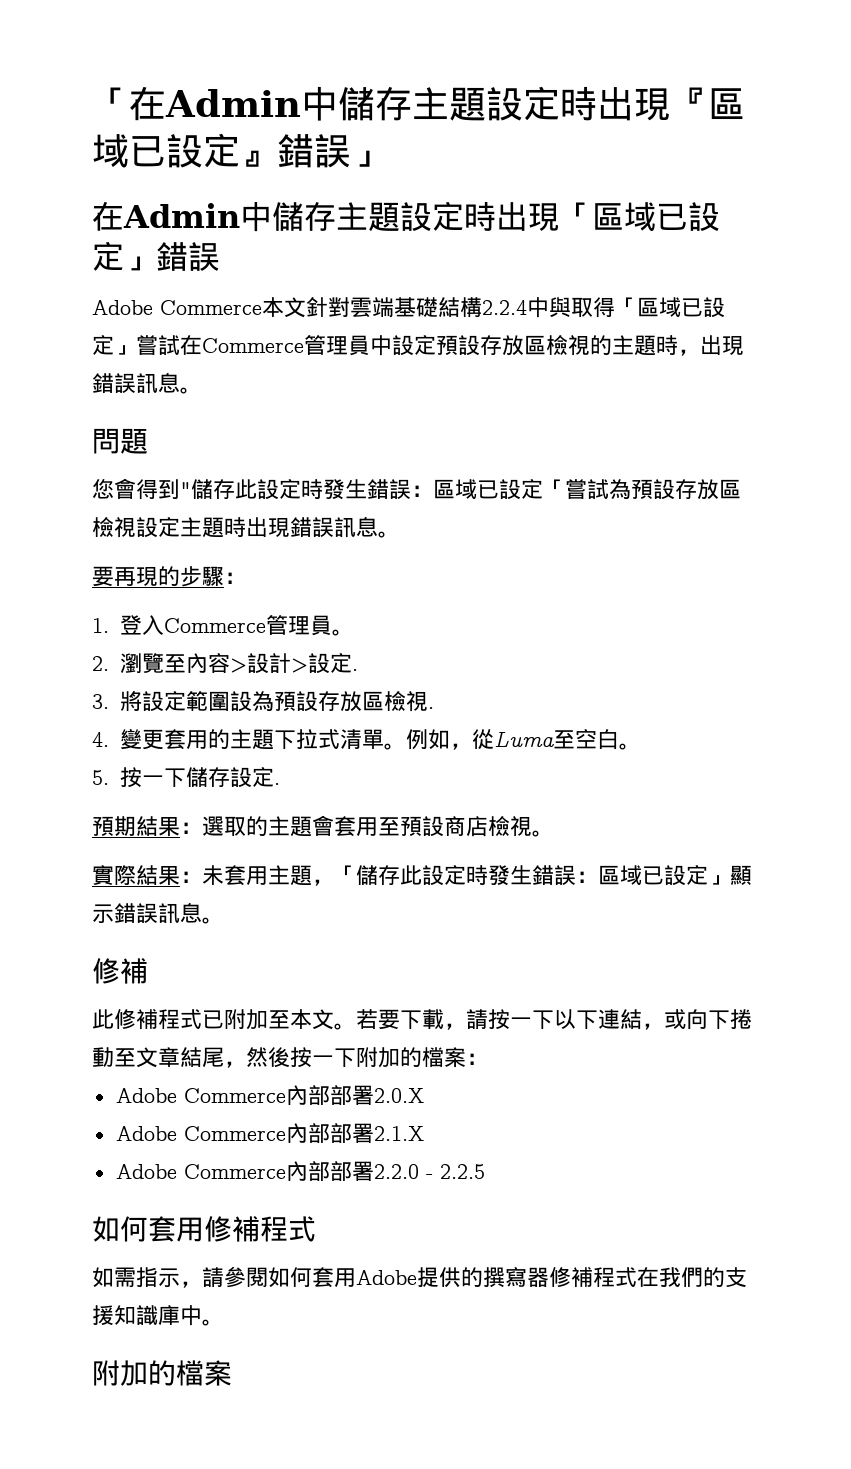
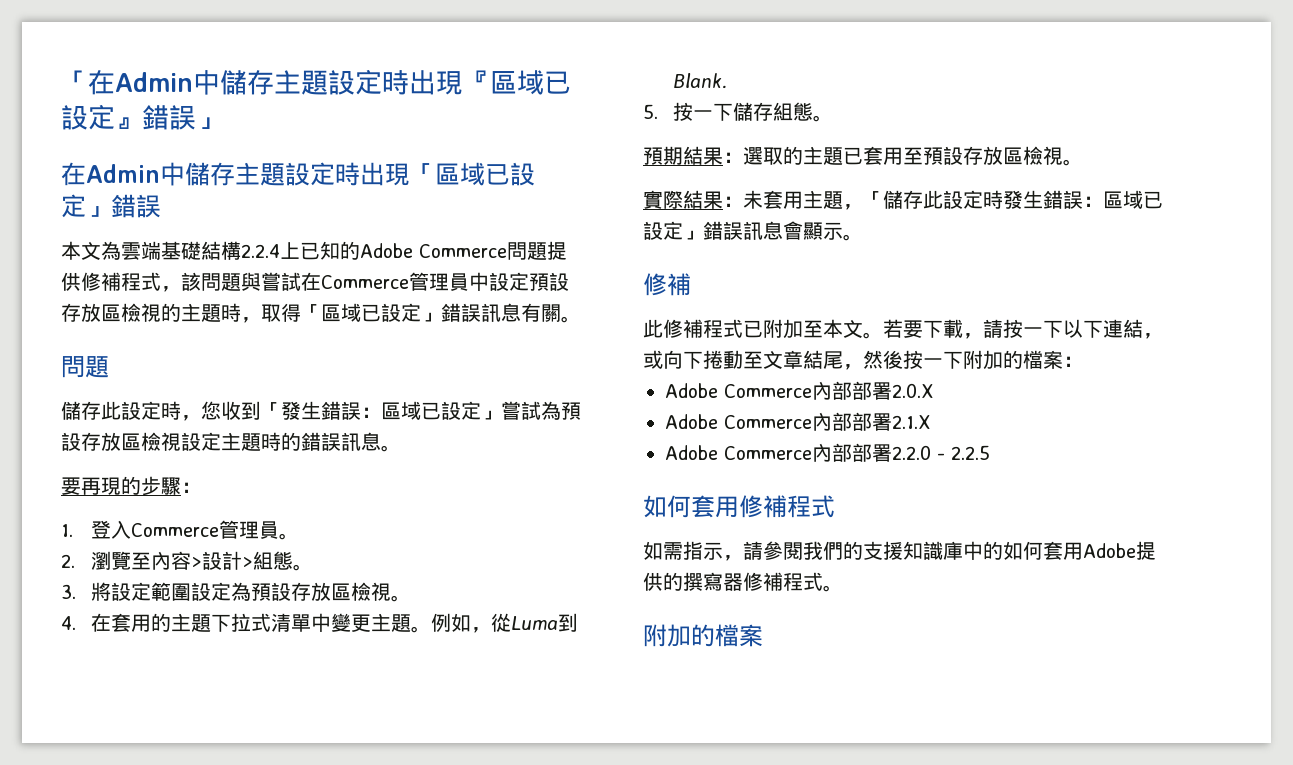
- Adobe Commerce本文針對雲端基礎結構2.2.4中與取得「區域已設定」嘗試在Commerce管理員中設定預設存放區檢視的主題時，出現錯誤訊息。
+ 本文為雲端基礎結構2.2.4上已知的Adobe Commerce問題提供修補程式，該問題與嘗試在Commerce管理員中設定預設存放區檢視的主題時，取得「區域已設定」錯誤訊息有關。
- 您會得到"儲存此設定時發生錯誤：區域已設定「嘗試為預設存放區檢視設定主題時出現錯誤訊息。
+ 儲存此設定時，您收到「發生錯誤：區域已設定」嘗試為預設存放區檢視設定主題時的錯誤訊息。
- 2.瀏覽至內容>設計>設定.
+ 2.瀏覽至內容>設計>組態。
- 3.將設定範圍設為預設存放區檢視.
+ 3.將設定範圍設定為預設存放區檢視。
- 4.變更套用的主題下拉式清單。
+ 4.在套用的主題下拉式清單中變更主題。
- 例如，從Luma至空白。
+ 例如，從Luma到Blank.
- 5.按一下儲存設定.
+ 5.按一下儲存組態。
- 預期結果：選取的主題會套用至預設商店檢視。
+ 預期結果：選取的主題已套用至預設存放區檢視。
- 實際結果：未套用主題，「儲存此設定時發生錯誤：區域已設定」顯示錯誤訊息。
+ 實際結果：未套用主題，「儲存此設定時發生錯誤：區域已設定」錯誤訊息會顯示。
- 如需指示，請參閱如何套用Adobe提供的撰寫器修補程式在我們的支援知識庫中。
+ 如需指示，請參閱我們的支援知識庫中的如何套用Adobe提供的撰寫器修補程式。

